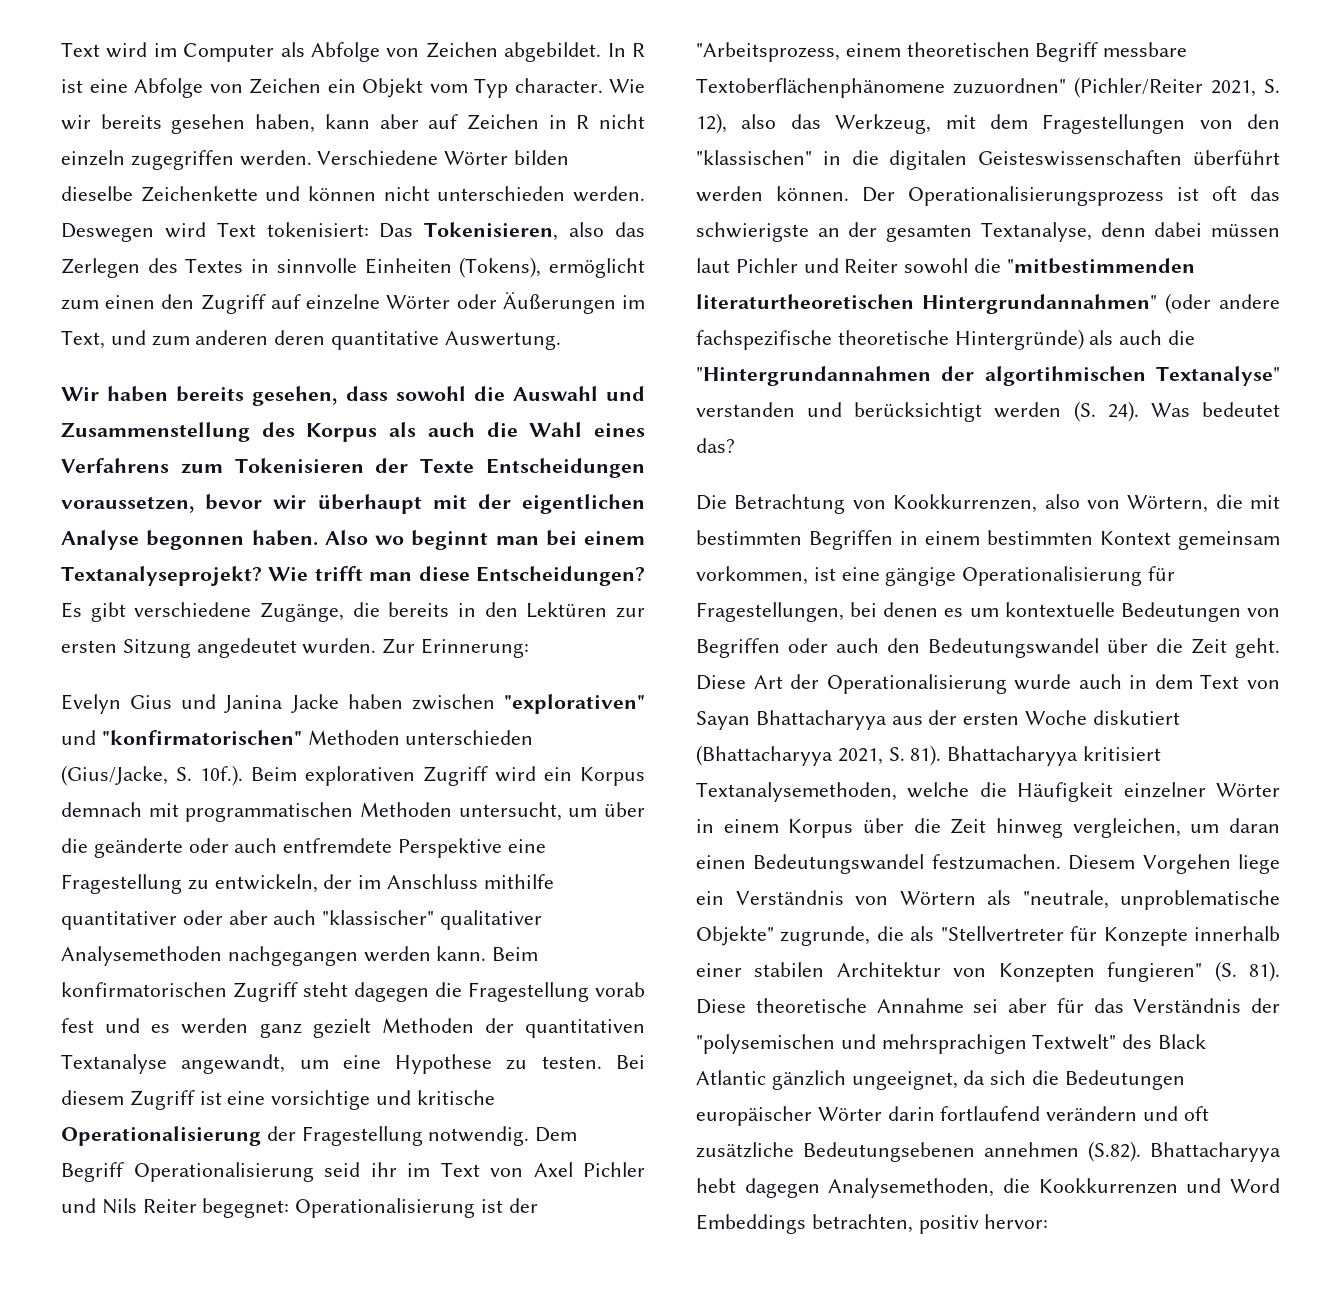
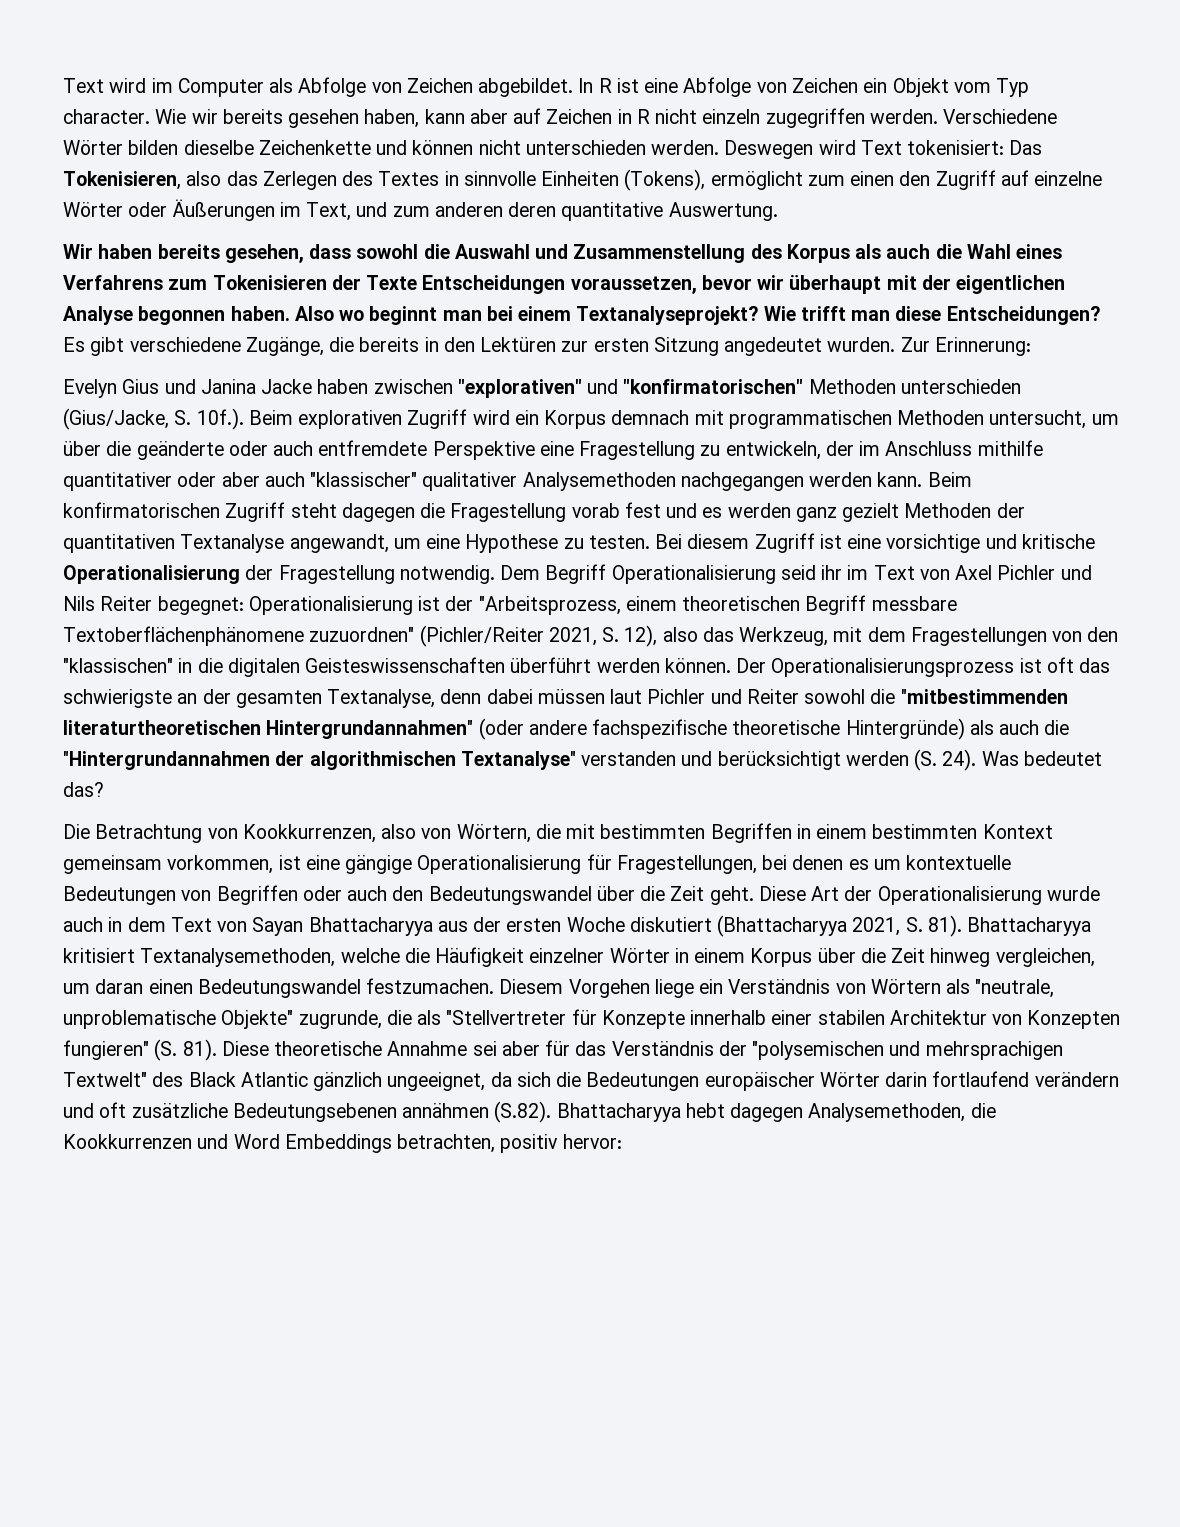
- Der Operationalisierungsprozess ist oft das schwierigste an der gesamten Textanalyse, denn dabei müssen laut Pichler und Reiter sowohl die "mitbestimmenden literaturtheoretischen Hintergrundannahmen" (oder andere fachspezifische theoretische Hintergründe) als auch die "Hintergrundannahmen der algortihmischen Textanalyse" verstanden und berücksichtigt werden (S. 24).
+ Der Operationalisierungsprozess ist oft das schwierigste an der gesamten Textanalyse, denn dabei müssen laut Pichler und Reiter sowohl die "mitbestimmenden literaturtheoretischen Hintergrundannahmen" (oder andere fachspezifische theoretische Hintergründe) als auch die "Hintergrundannahmen der algorithmischen Textanalyse" verstanden und berücksichtigt werden (S. 24).
- Diese theoretische Annahme sei aber für das Verständnis der "polysemischen und mehrsprachigen Textwelt" des Black Atlantic gänzlich ungeeignet, da sich die Bedeutungen europäischer Wörter darin fortlaufend verändern und oft zusätzliche Bedeutungsebenen annehmen (S.82). Bhattacharyya hebt dagegen Analysemethoden, die Kookkurrenzen und Word Embeddings betrachten, positiv hervor:
+ Diese theoretische Annahme sei aber für das Verständnis der "polysemischen und mehrsprachigen Textwelt" des Black Atlantic gänzlich ungeeignet, da sich die Bedeutungen europäischer Wörter darin fortlaufend verändern und oft zusätzliche Bedeutungsebenen annähmen (S.82). Bhattacharyya hebt dagegen Analysemethoden, die Kookkurrenzen und Word Embeddings betrachten, positiv hervor:

